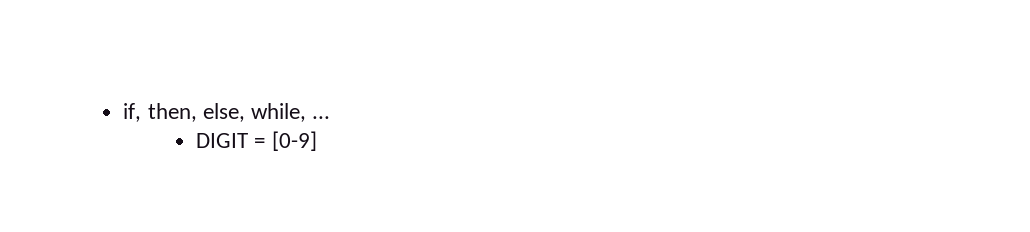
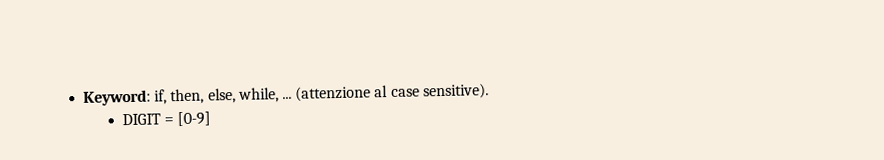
- if, then, else, while, ...
+ Keyword: if, then, else, while, ... (attenzione al case sensitive).

